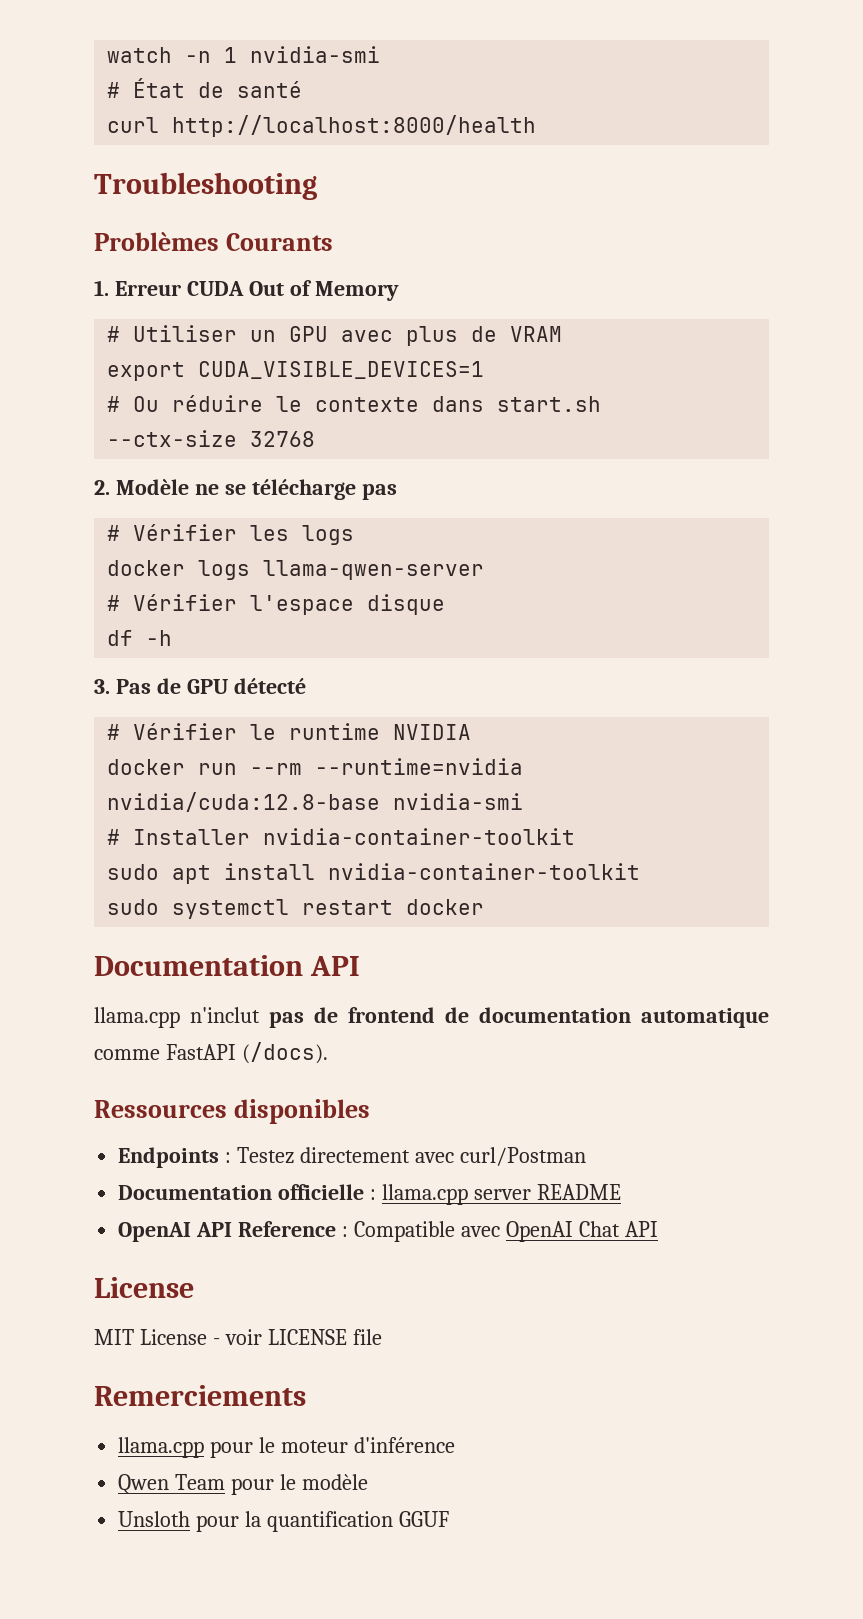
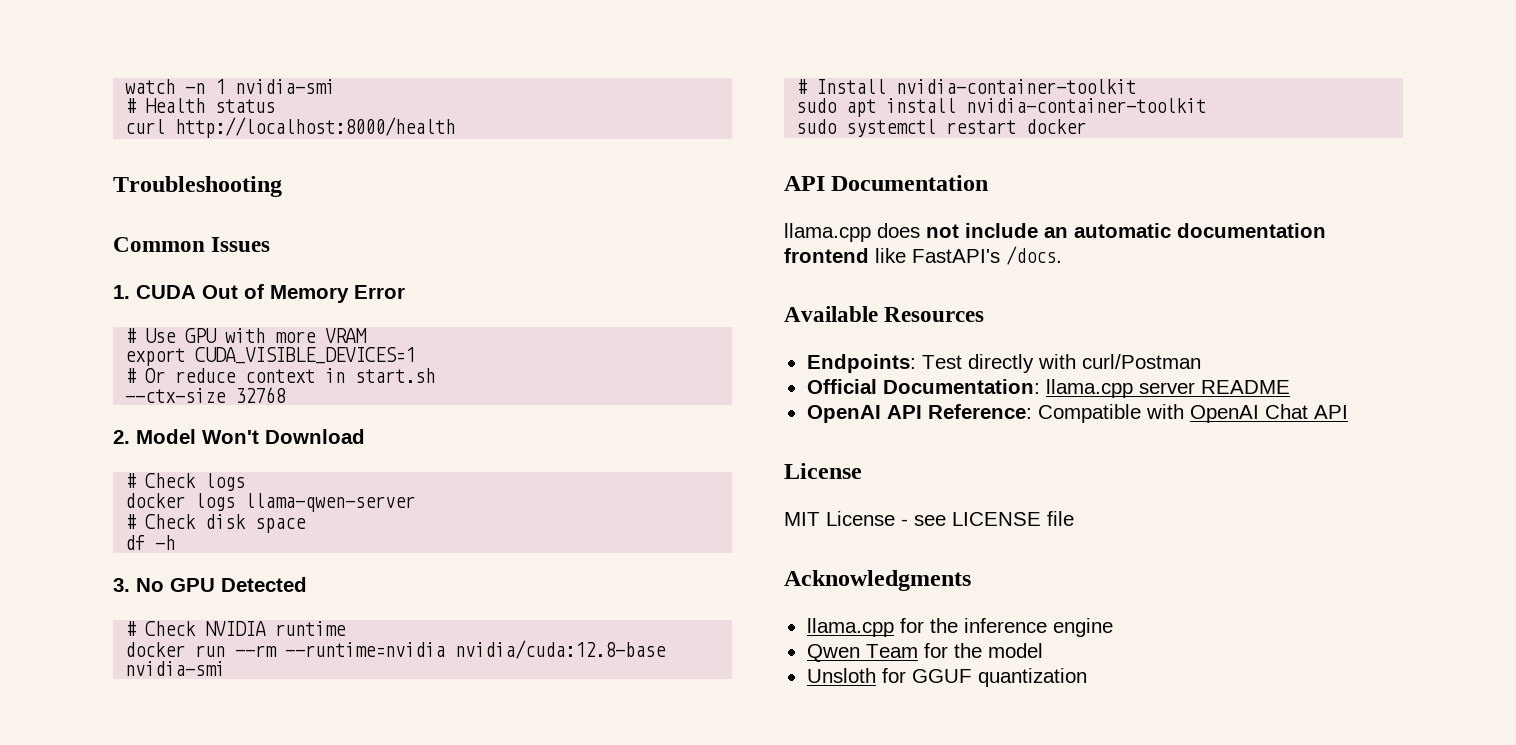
- # État de santé
+ # Health status
- Problèmes Courants
+ Common Issues
- 1. Erreur CUDA Out of Memory
- # Utiliser un GPU avec plus de VRAM
+ 1. CUDA Out of Memory Error
+ # Use GPU with more VRAM
- # Ou réduire le contexte dans start.sh
+ # Or reduce context in start.sh
- 2. Modèle ne se télécharge pas
- # Vérifier les logs
+ 2. Model Won't Download
+ # Check logs
- # Vérifier l'espace disque
+ # Check disk space
- 3. Pas de GPU détecté
- # Vérifier le runtime NVIDIA
+ 3. No GPU Detected
+ # Check NVIDIA runtime
- # Installer nvidia-container-toolkit
+ # Install nvidia-container-toolkit
- Documentation API
- llama.cpp n'inclut pas de frontend de documentation automatique comme FastAPI (/docs).
- Ressources disponibles
- Endpoints : Testez directement avec curl/Postman
- Documentation officielle : llama.cpp server README
+ API Documentation
+ llama.cpp does not include an automatic documentation frontend like FastAPI's /docs.
+ Available Resources
+ Endpoints: Test directly with curl/Postman
+ Official Documentation: llama.cpp server README
- OpenAI API Reference : Compatible avec OpenAI Chat API
+ OpenAI API Reference: Compatible with OpenAI Chat API
- MIT License - voir LICENSE file
+ MIT License - see LICENSE file
- Remerciements
- llama.cpp pour le moteur d'inférence
- Qwen Team pour le modèle
- Unsloth pour la quantification GGUF
+ Acknowledgments
+ llama.cpp for the inference engine
+ Qwen Team for the model
+ Unsloth for GGUF quantization

